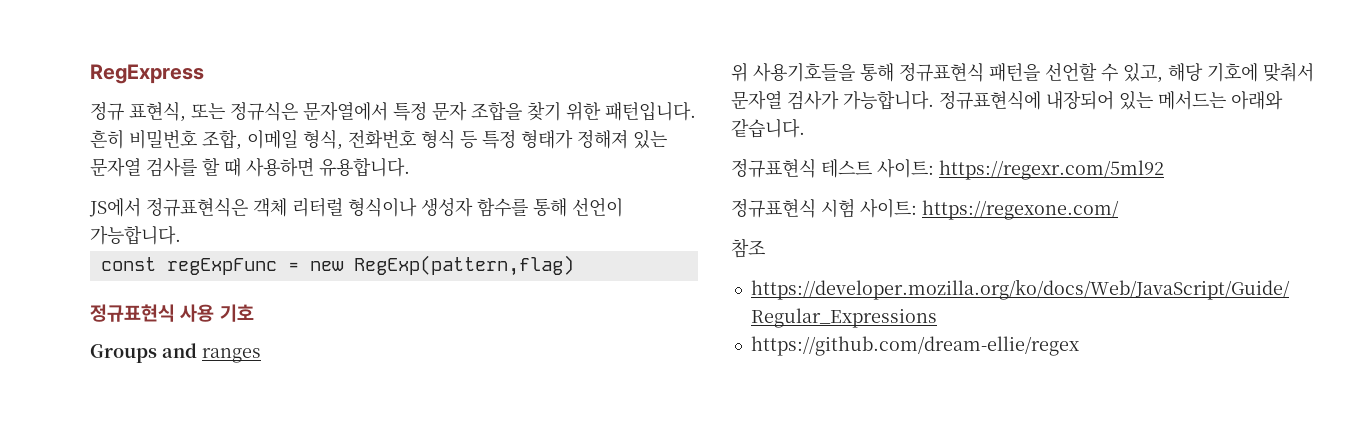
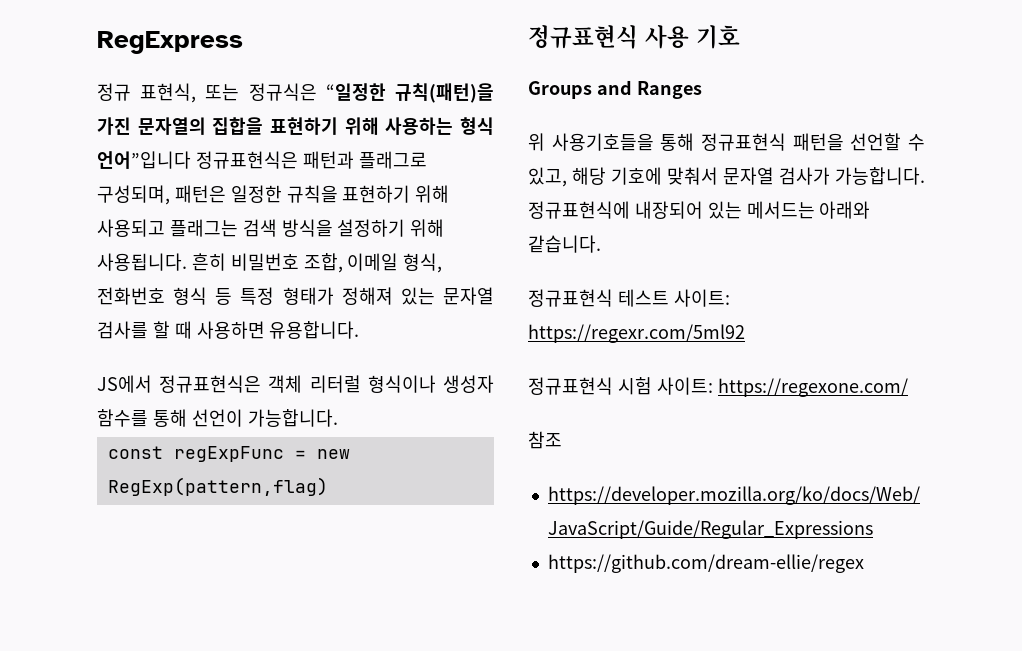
- 정규 표현식, 또는 정규식은 문자열에서 특정 문자 조합을 찾기 위한 패턴입니다.
+ 정규 표현식, 또는 정규식은 “일정한 규칙(패턴)을 가진 문자열의 집합을 표현하기 위해 사용하는 형식 언어”입니다 정규표현식은 패턴과 플래그로 구성되며, 패턴은 일정한 규칙을 표현하기 위해 사용되고 플래그는 검색 방식을 설정하기 위해 사용됩니다.
- Groups and ranges
+ Groups and Ranges

